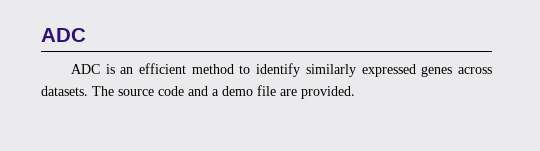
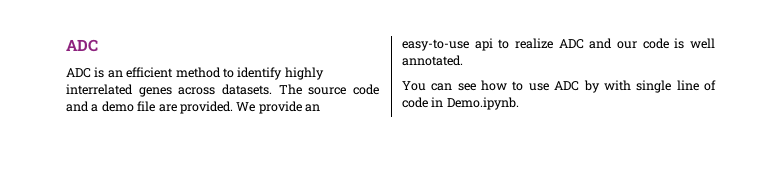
- ADC is an efficient method to identify similarly expressed genes across datasets.
+ ADC is an efficient method to identify highly interrelated genes across datasets.
+ We provide an easy-to-use api to realize ADC and our code is well annotated.
+ You can see how to use ADC by with single line of code in Demo.ipynb.

